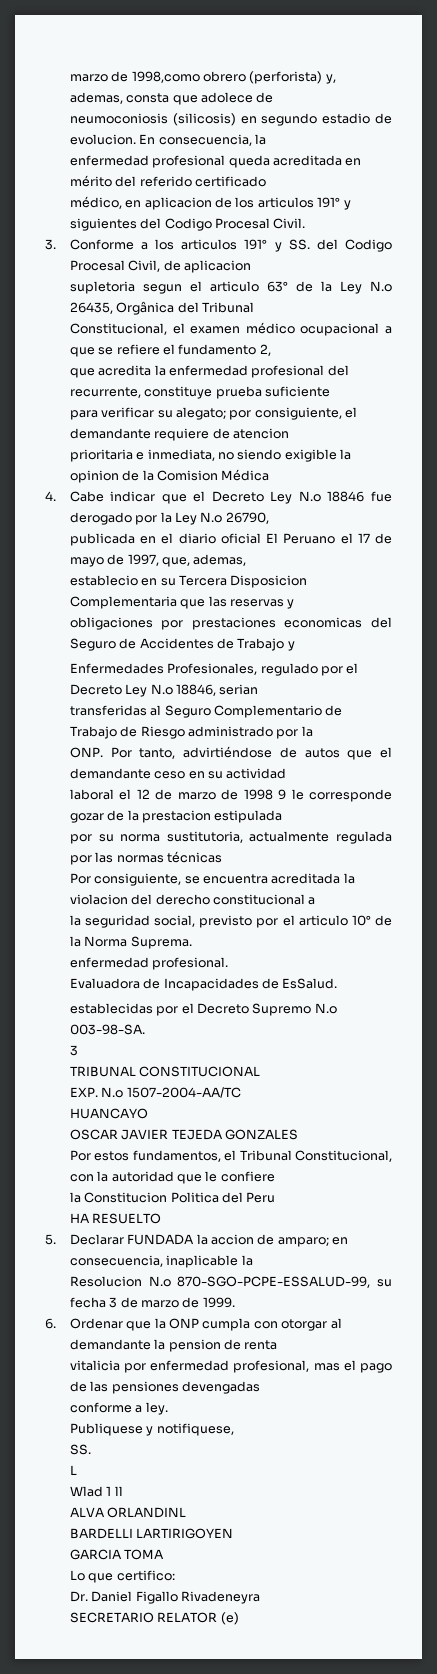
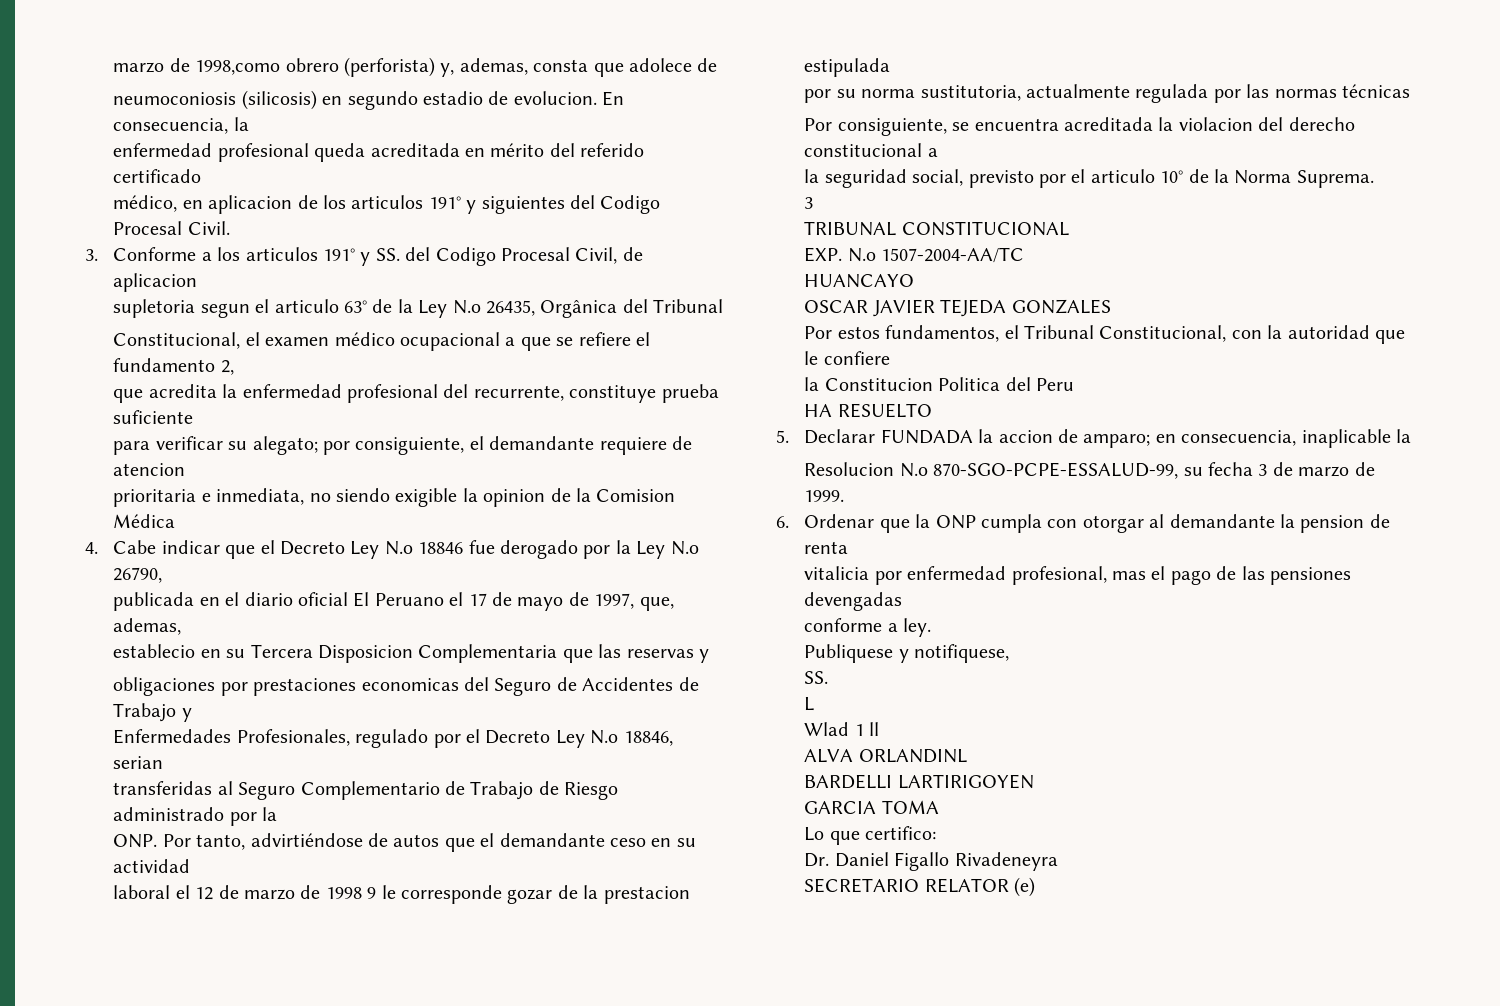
- enfermedad profesional.
- Evaluadora de Incapacidades de EsSalud.
- establecidas por el Decreto Supremo N.o 003-98-SA.

